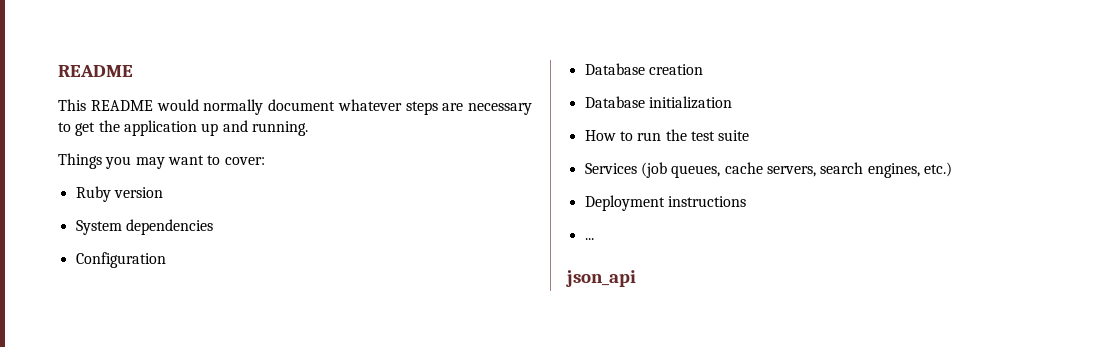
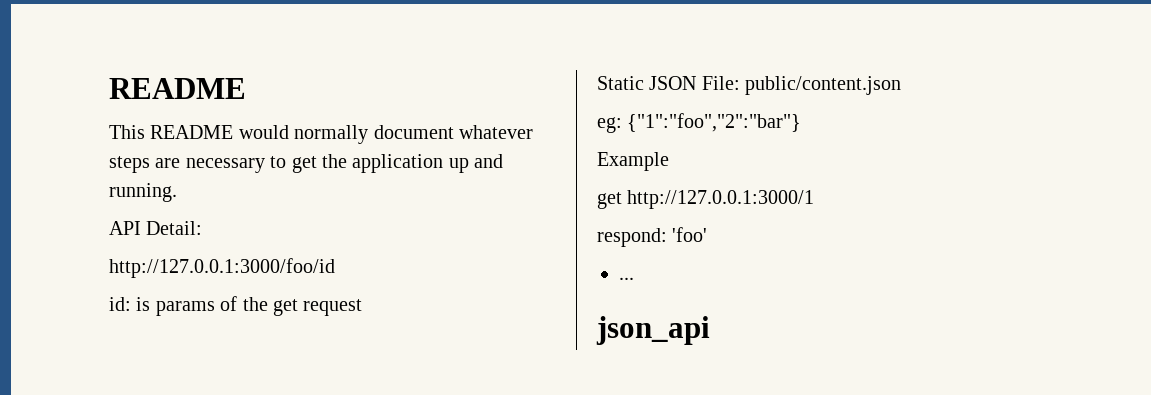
- Things you may want to cover:
- Ruby version
- System dependencies
- Configuration
- Database creation
- Database initialization
- How to run the test suite
- Services (job queues, cache servers, search engines, etc.)
- Deployment instructions
+ API Detail:
+ http://127.0.0.1:3000/foo/id
+ id: is params of the get request
+ Static JSON File: public/content.json
+ eg: {"1":"foo","2":"bar"}
+ Example
+ get http://127.0.0.1:3000/1
+ respond: 'foo'

